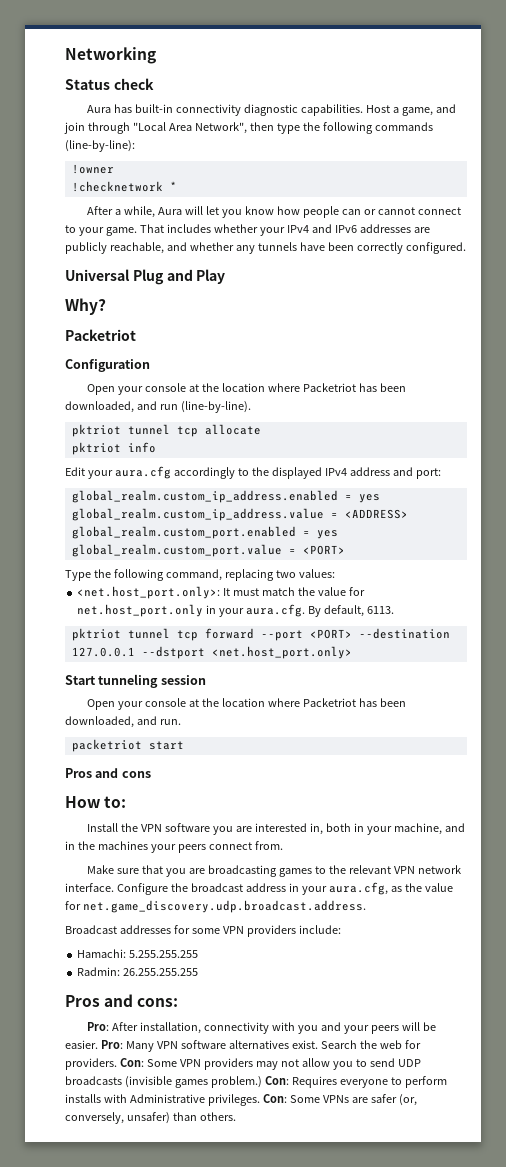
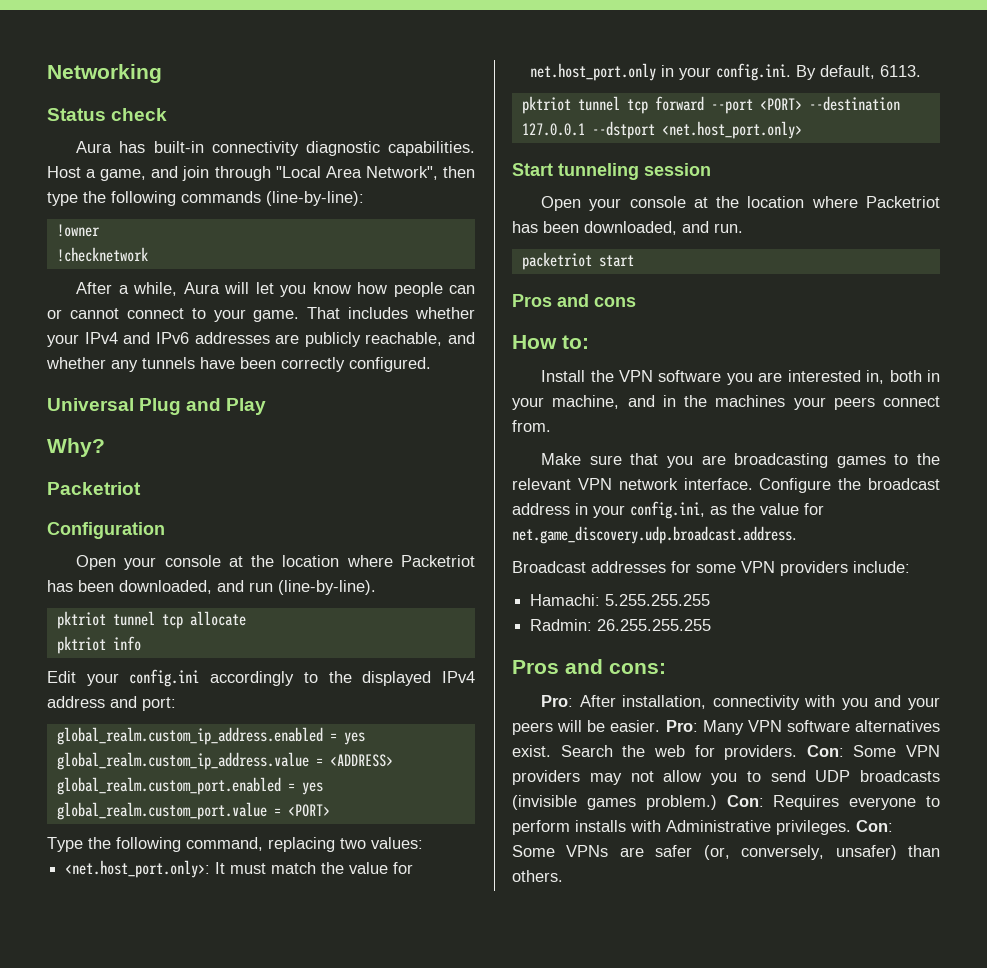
- !checknetwork *
+ !checknetwork
- Edit your aura.cfg accordingly to the displayed IPv4 address and port:
+ Edit your config.ini accordingly to the displayed IPv4 address and port:
- <net.host_port.only>: It must match the value for net.host_port.only in your aura.cfg. By default, 6113.
+ <net.host_port.only>: It must match the value for net.host_port.only in your config.ini. By default, 6113.
- Configure the broadcast address in your aura.cfg, as the value for net.game_discovery.udp.broadcast.address.
+ Configure the broadcast address in your config.ini, as the value for net.game_discovery.udp.broadcast.address.

